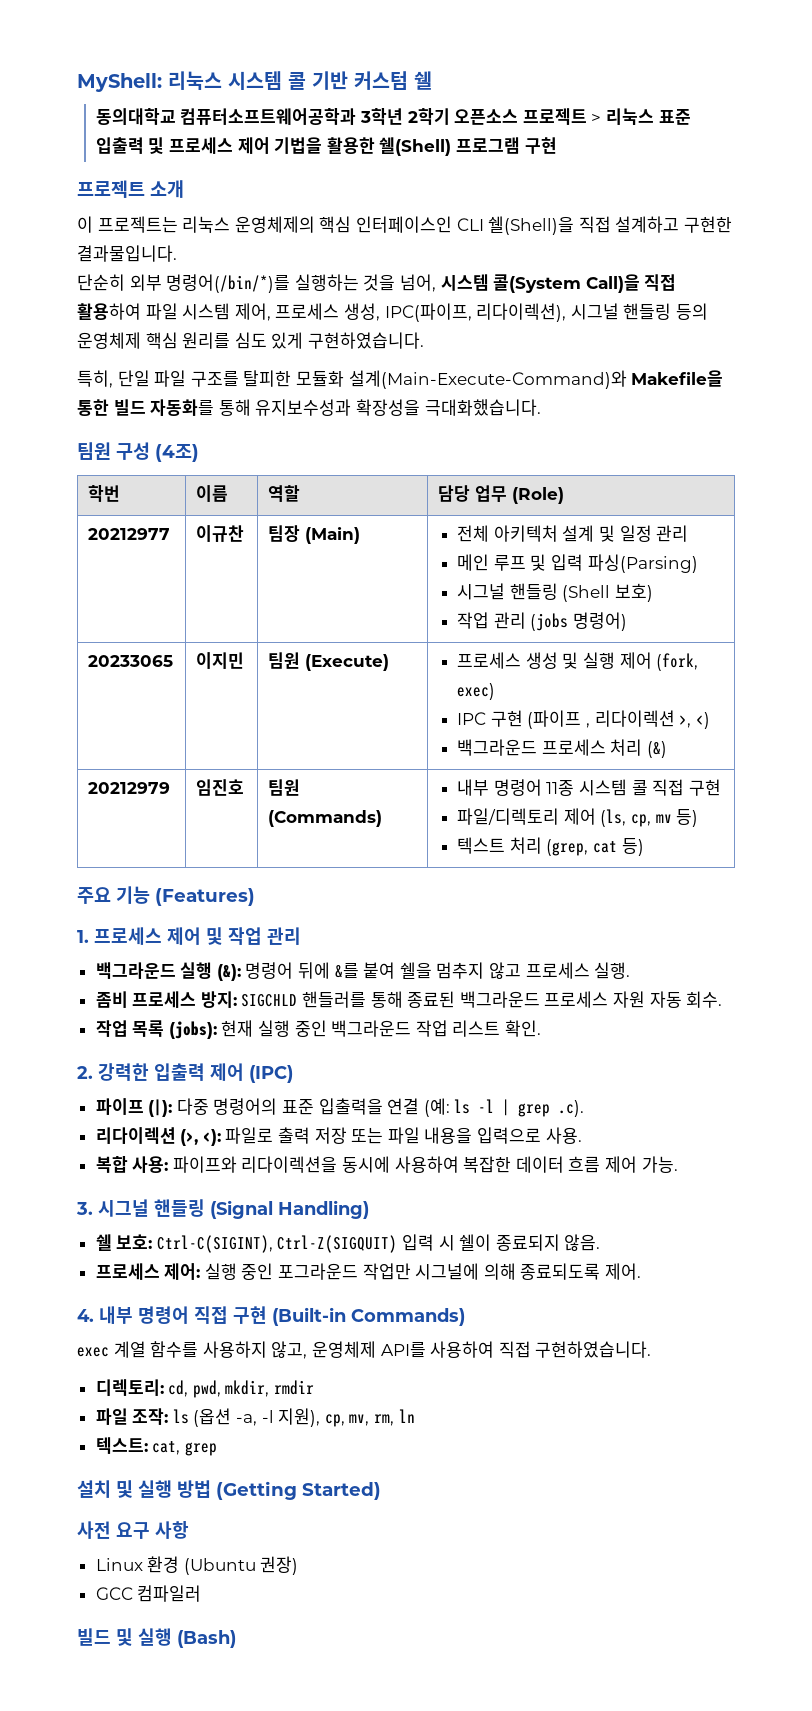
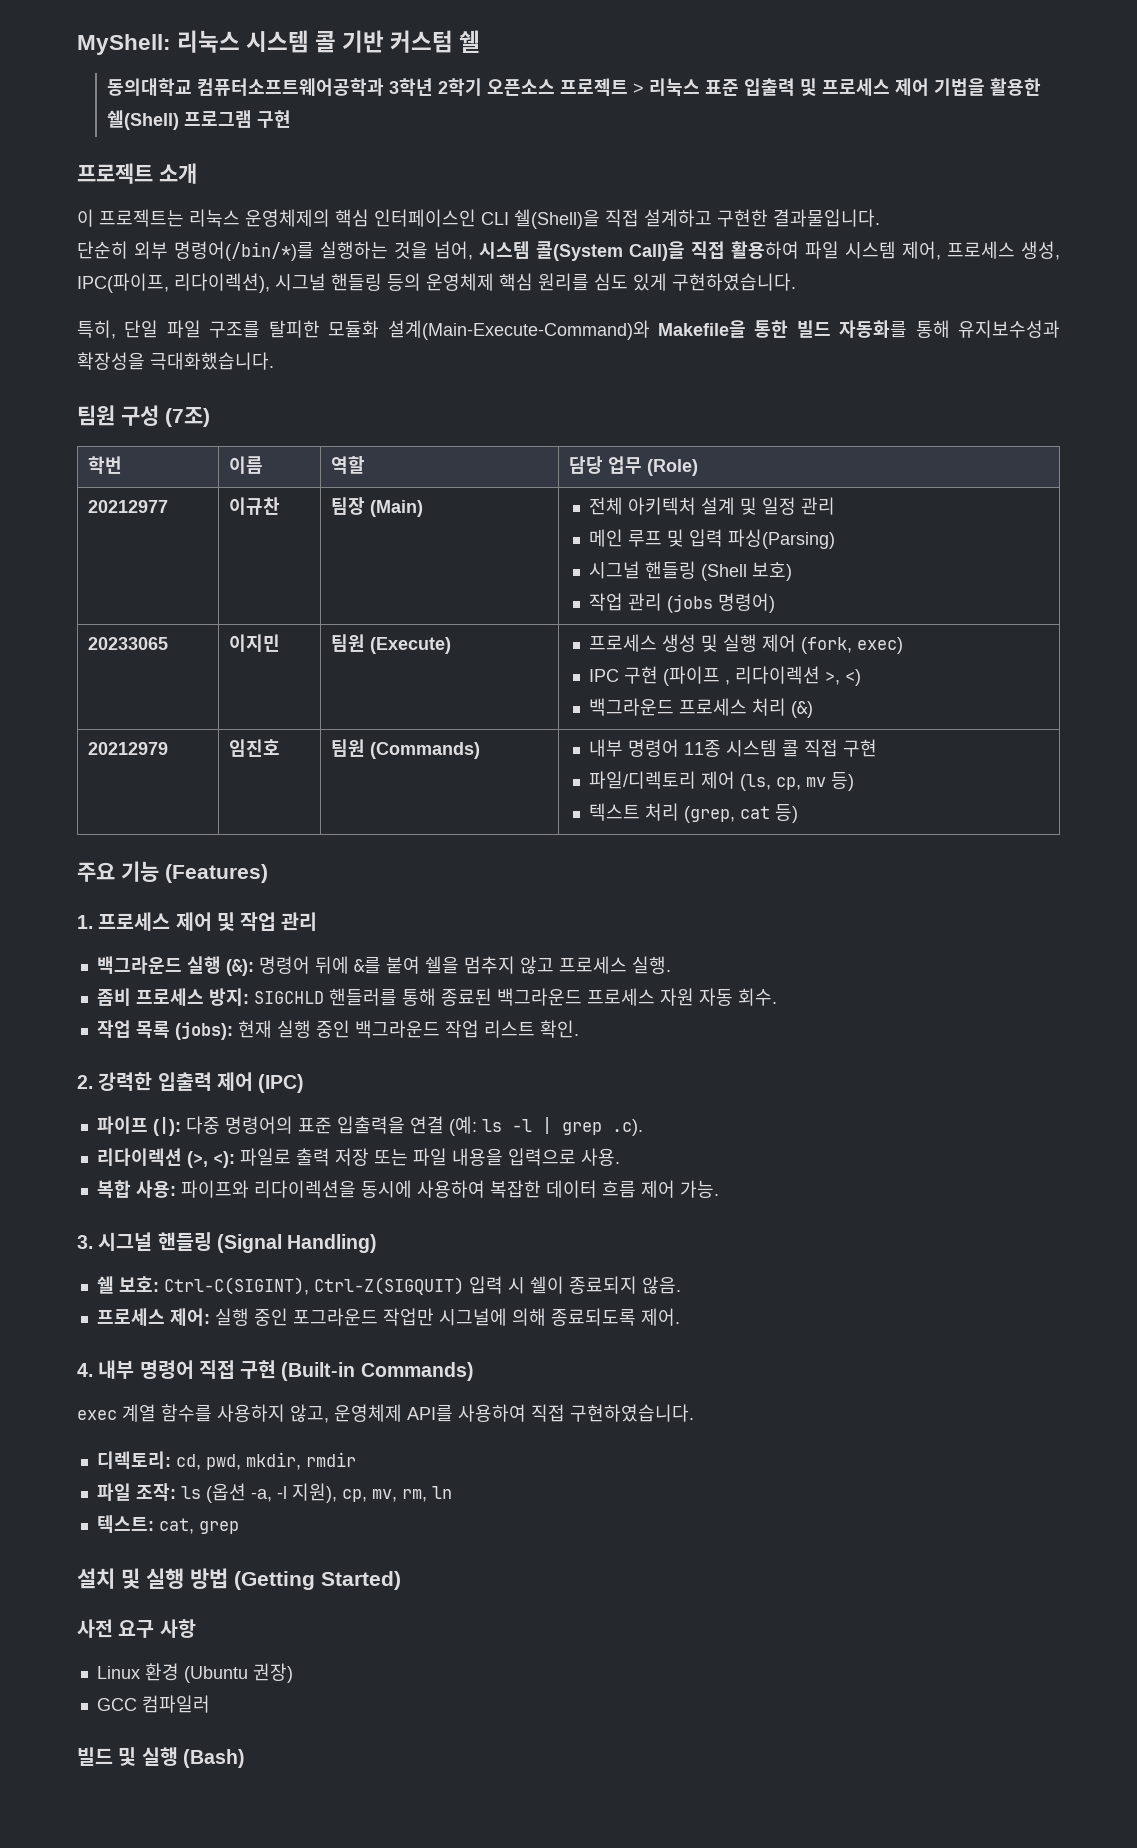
- 팀원 구성 (4조)
+ 팀원 구성 (7조)

